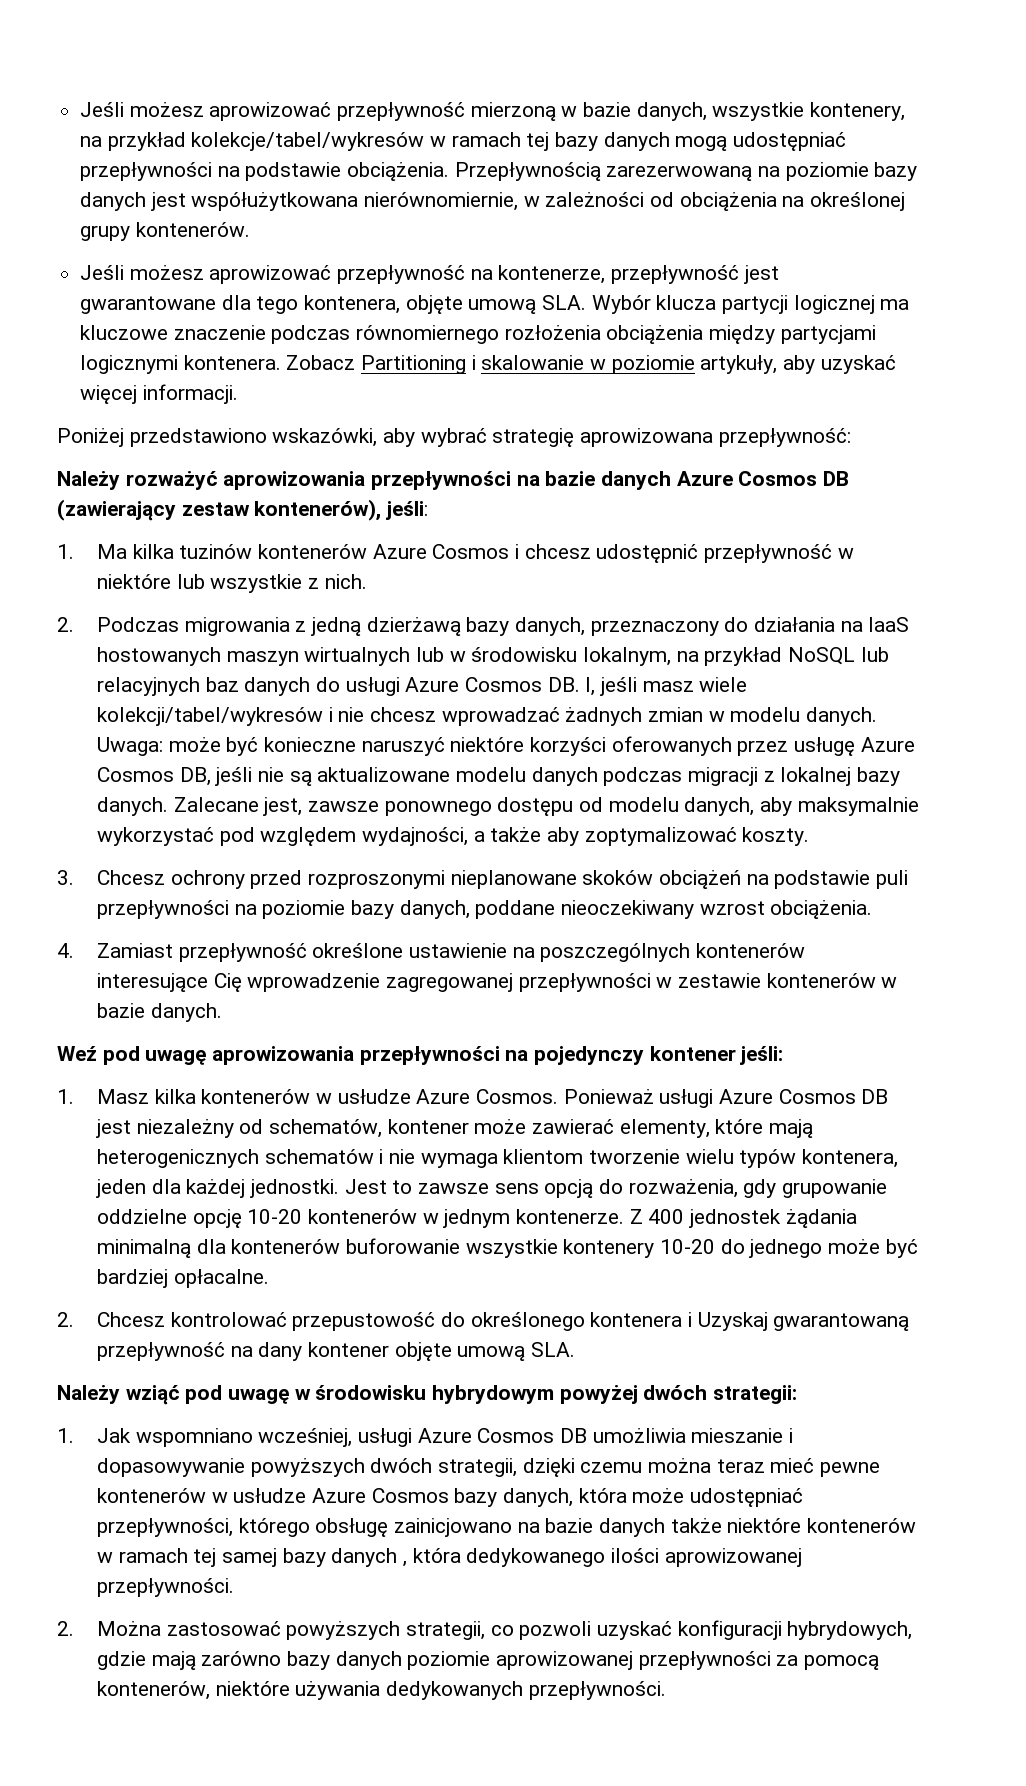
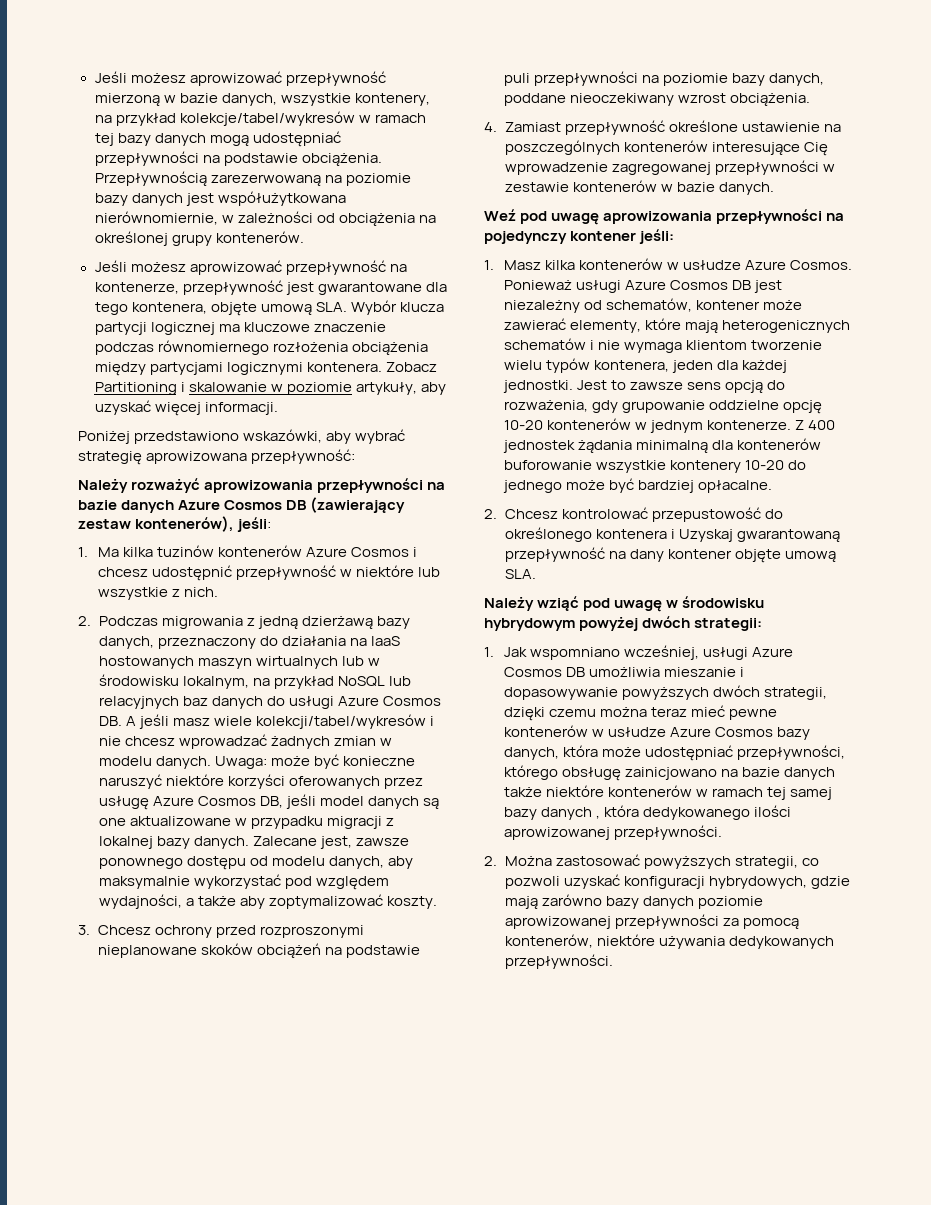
- 2. Podczas migrowania z jedną dzierżawą bazy danych, przeznaczony do działania na IaaS hostowanych maszyn wirtualnych lub w środowisku lokalnym, na przykład NoSQL lub relacyjnych baz danych do usługi Azure Cosmos DB. I, jeśli masz wiele kolekcji/tabel/wykresów i nie chcesz wprowadzać żadnych zmian w modelu danych.
+ 2. Podczas migrowania z jedną dzierżawą bazy danych, przeznaczony do działania na IaaS hostowanych maszyn wirtualnych lub w środowisku lokalnym, na przykład NoSQL lub relacyjnych baz danych do usługi Azure Cosmos DB. A jeśli masz wiele kolekcji/tabel/wykresów i nie chcesz wprowadzać żadnych zmian w modelu danych.
- Uwaga: może być konieczne naruszyć niektóre korzyści oferowanych przez usługę Azure Cosmos DB, jeśli nie są aktualizowane modelu danych podczas migracji z lokalnej bazy danych.
+ Uwaga: może być konieczne naruszyć niektóre korzyści oferowanych przez usługę Azure Cosmos DB, jeśli model danych są one aktualizowane w przypadku migracji z lokalnej bazy danych.

